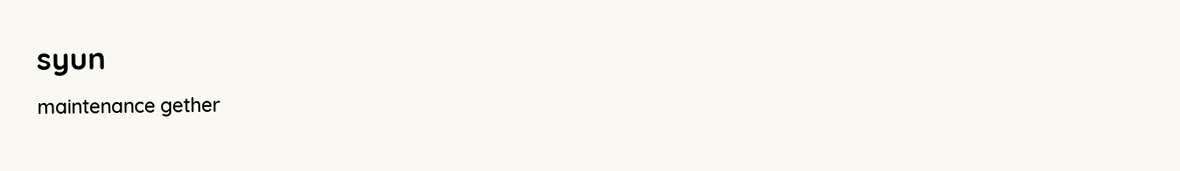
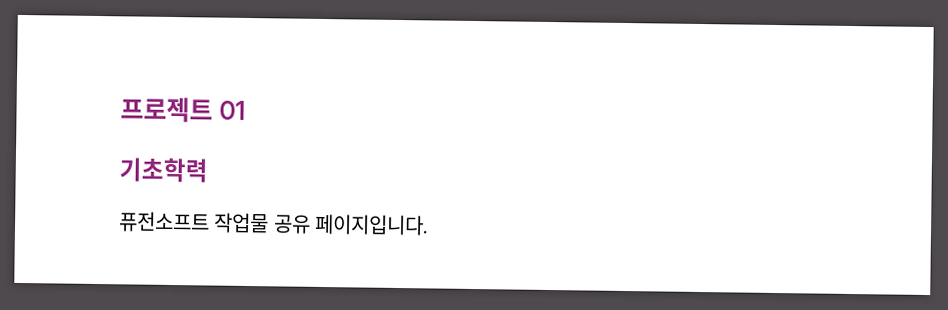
- syun
- maintenance gether
+ 프로젝트 01
+ 기초학력
+ 퓨전소프트 작업물 공유 페이지입니다.

